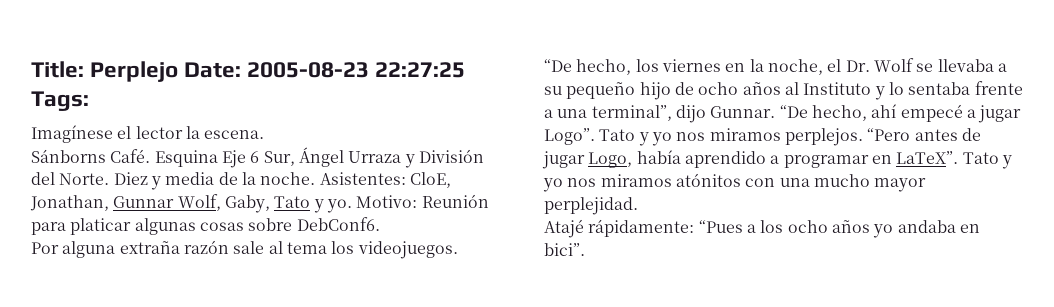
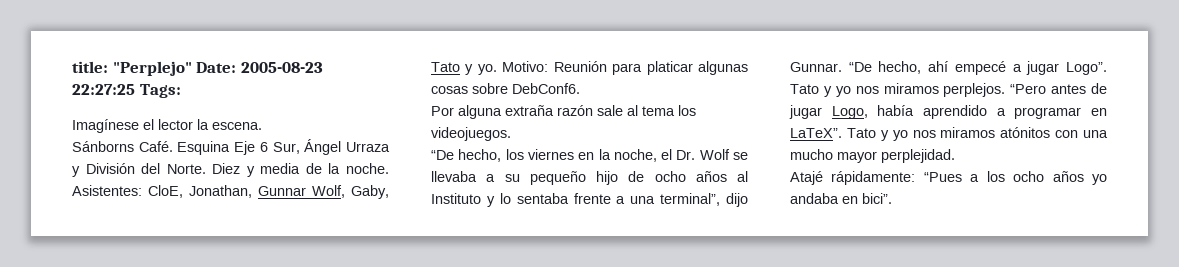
- Title: Perplejo Date: 2005-08-23 22:27:25 Tags:
+ title: "Perplejo" Date: 2005-08-23 22:27:25 Tags:

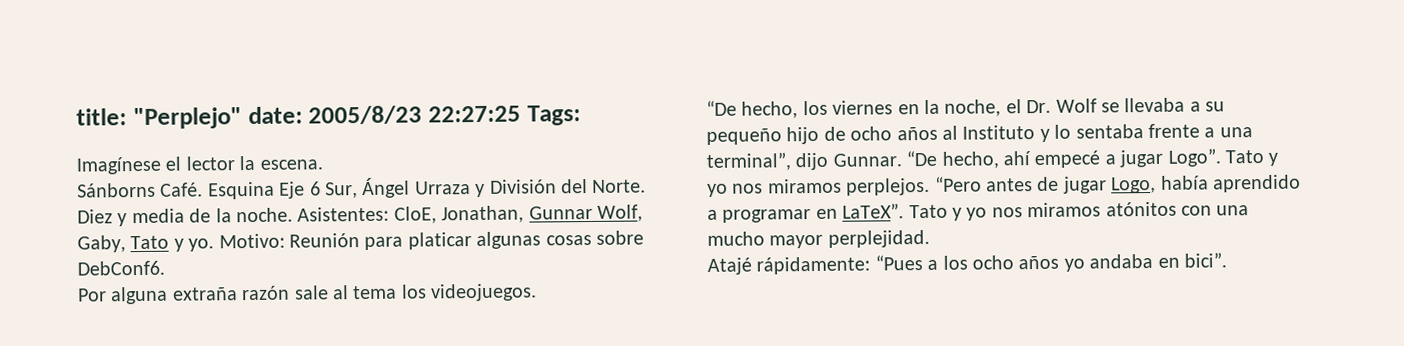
- title: "Perplejo" Date: 2005-08-23 22:27:25 Tags:
+ title: "Perplejo" date: 2005/8/23 22:27:25 Tags:

